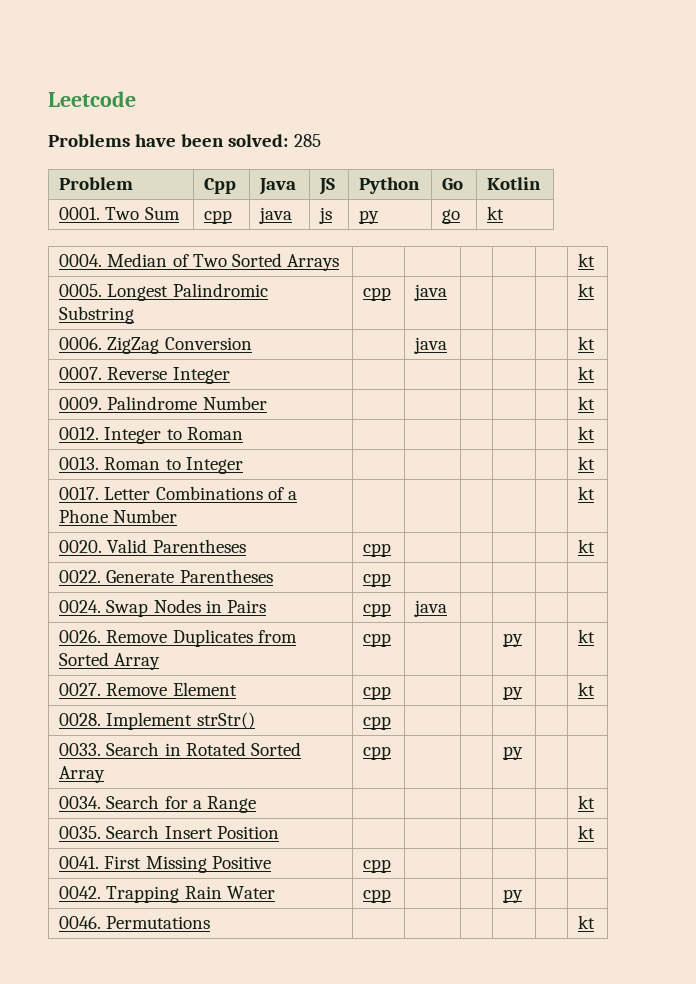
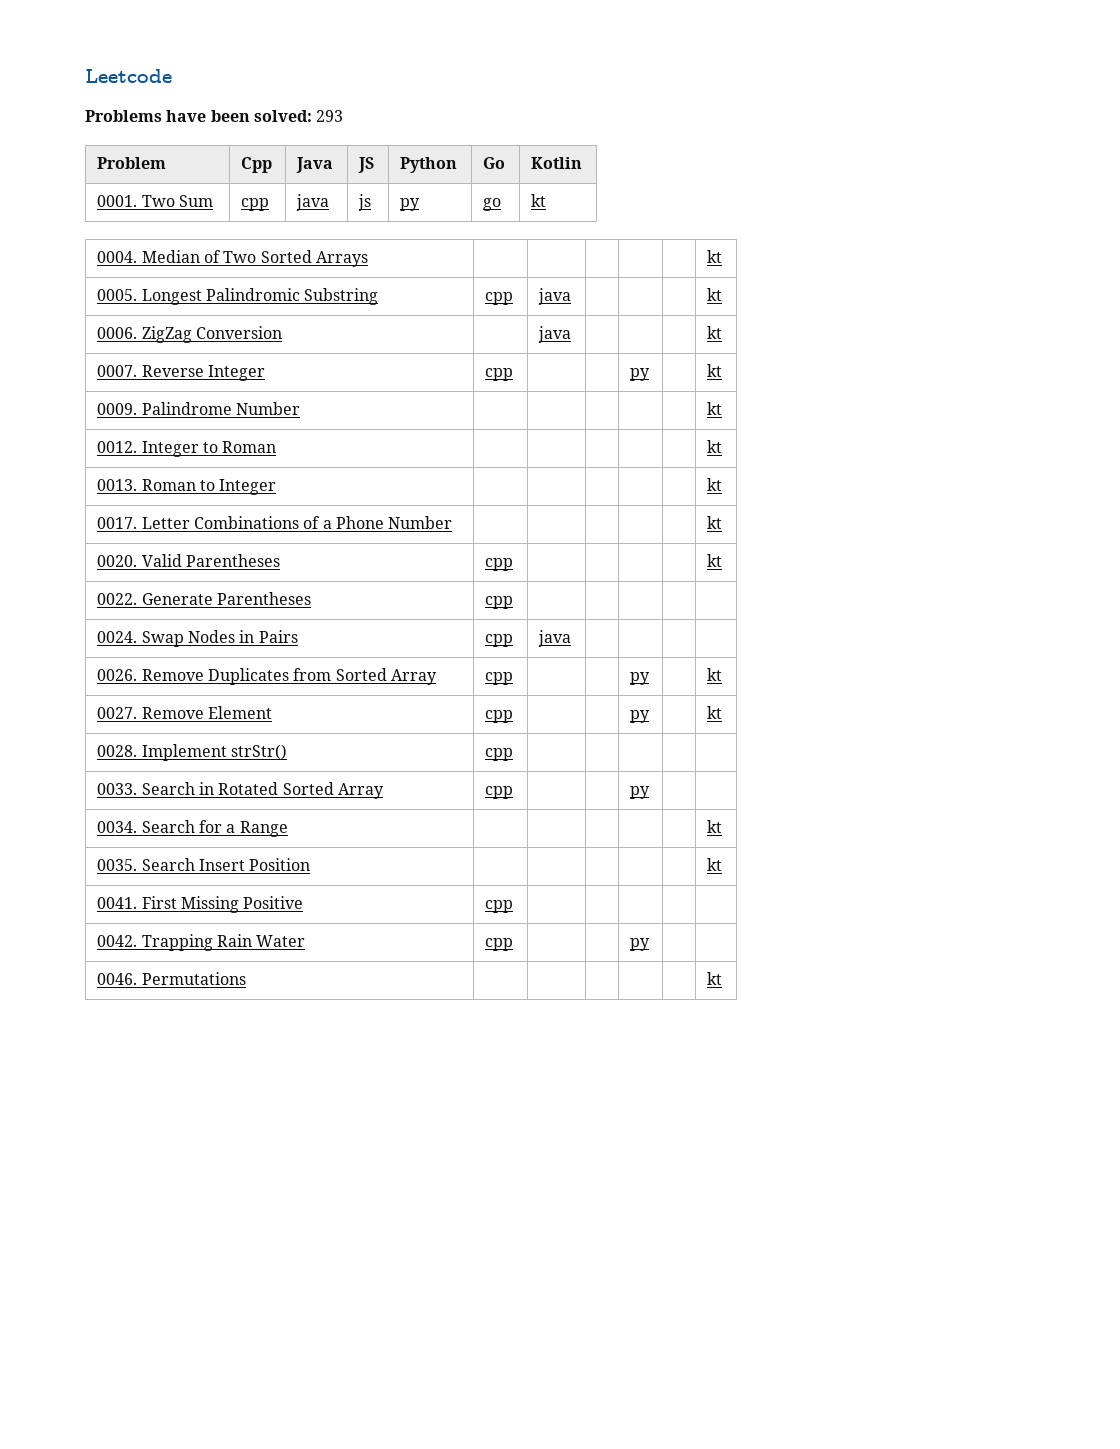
- Problems have been solved: 285
+ Problems have been solved: 293
- 0007. Reverse Integer | | | | | | kt
+ 0007. Reverse Integer | cpp | | | py | | kt

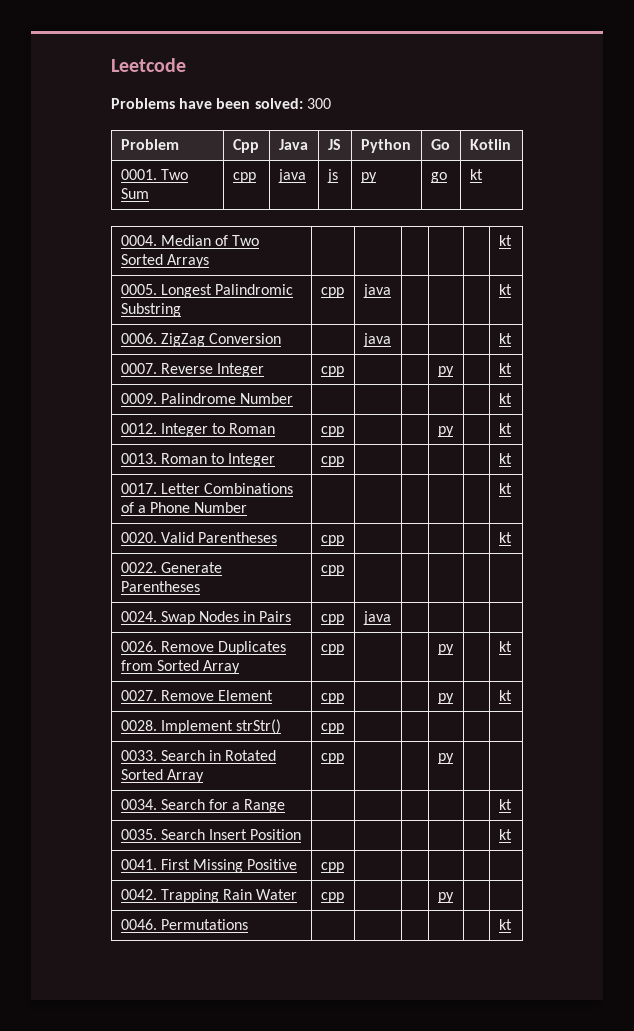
- Problems have been solved: 293
+ Problems have been solved: 300
- 0012. Integer to Roman | | | | | | kt
+ 0012. Integer to Roman | cpp | | | py | | kt
- 0013. Roman to Integer | | | | | | kt
+ 0013. Roman to Integer | cpp | | | | | kt

